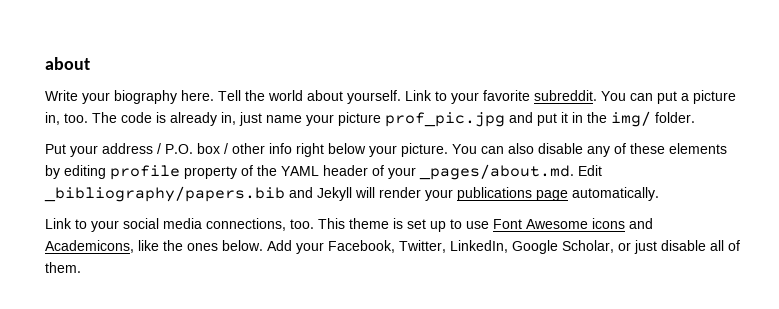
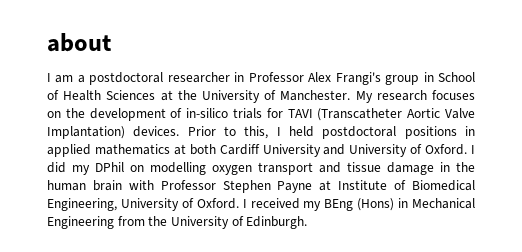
- Write your biography here. Tell the world about yourself. Link to your favorite subreddit. You can put a picture in, too. The code is already in, just name your picture prof_pic.jpg and put it in the img/ folder.
- Put your address / P.O. box / other info right below your picture. You can also disable any of these elements by editing profile property of the YAML header of your _pages/about.md. Edit _bibliography/papers.bib and Jekyll will render your publications page automatically.
- Link to your social media connections, too. This theme is set up to use Font Awesome icons and Academicons, like the ones below. Add your Facebook, Twitter, LinkedIn, Google Scholar, or just disable all of them.
+ I am a postdoctoral researcher in Professor Alex Frangi's group in School of Health Sciences at the University of Manchester. My research focuses on the development of in-silico trials for TAVI (Transcatheter Aortic Valve Implantation) devices. Prior to this, I held postdoctoral positions in applied mathematics at both Cardiff University and University of Oxford. I did my DPhil on modelling oxygen transport and tissue damage in the human brain with Professor Stephen Payne at Institute of Biomedical Engineering, University of Oxford. I received my BEng (Hons) in Mechanical Engineering from the University of Edinburgh.

